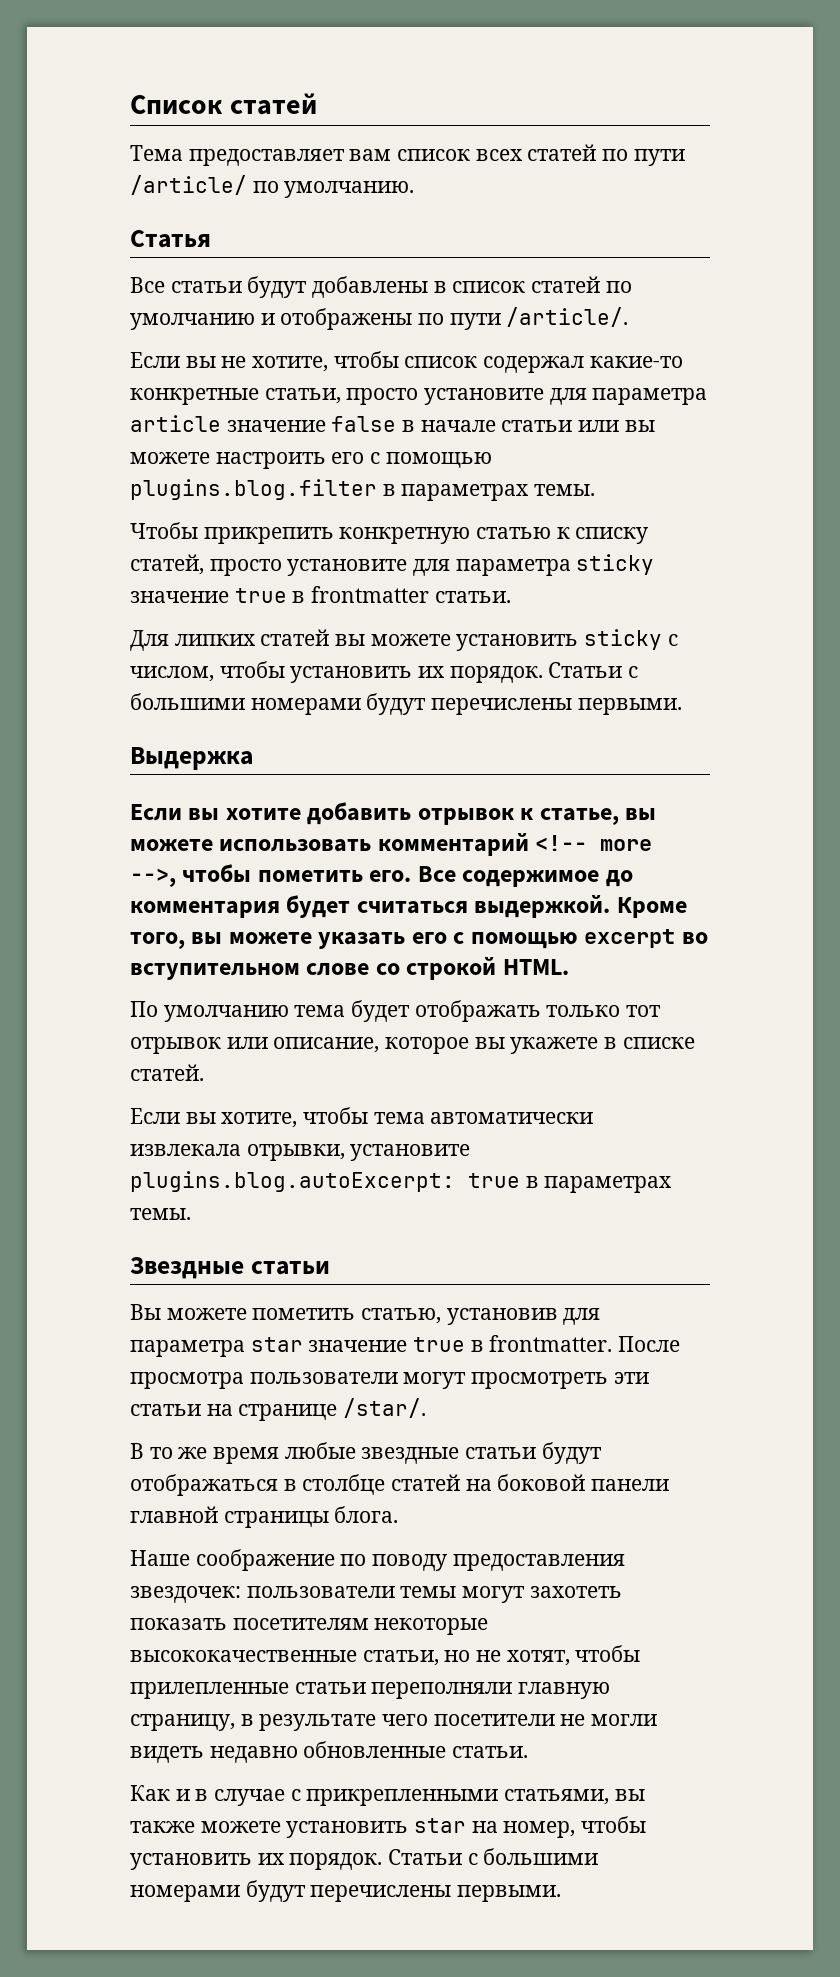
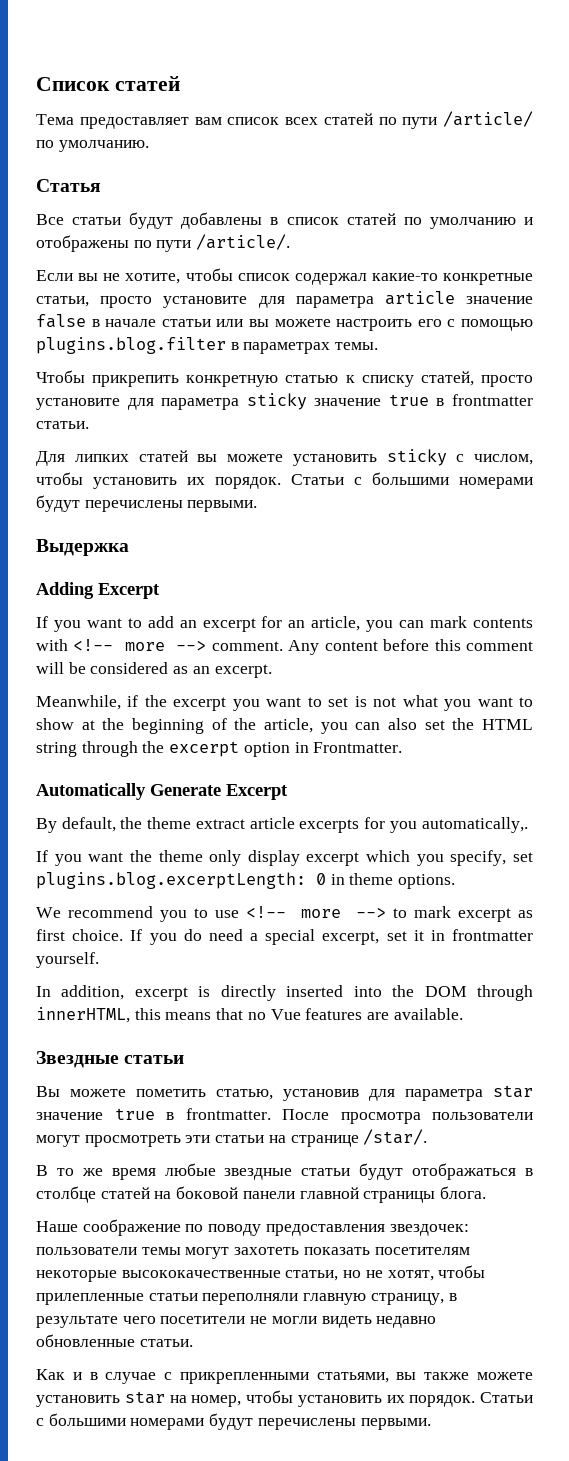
- Если вы хотите добавить отрывок к статье, вы можете использовать комментарий <!-- more -->, чтобы пометить его. Все содержимое до комментария будет считаться выдержкой. Кроме того, вы можете указать его с помощью excerpt во вступительном слове со строкой HTML.
- По умолчанию тема будет отображать только тот отрывок или описание, которое вы укажете в списке статей.
- Если вы хотите, чтобы тема автоматически извлекала отрывки, установите plugins.blog.autoExcerpt: true в параметрах темы.
+ Adding Excerpt
+ If you want to add an excerpt for an article, you can mark contents with <!-- more --> comment. Any content before this comment will be considered as an excerpt.
+ Meanwhile, if the excerpt you want to set is not what you want to show at the beginning of the article, you can also set the HTML string through the excerpt option in Frontmatter.
+ Automatically Generate Excerpt
+ By default, the theme extract article excerpts for you automatically,.
+ If you want the theme only display excerpt which you specify, set plugins.blog.excerptLength: 0 in theme options.
+ We recommend you to use <!-- more --> to mark excerpt as first choice. If you do need a special excerpt, set it in frontmatter yourself.
+ In addition, excerpt is directly inserted into the DOM through innerHTML, this means that no Vue features are available.

